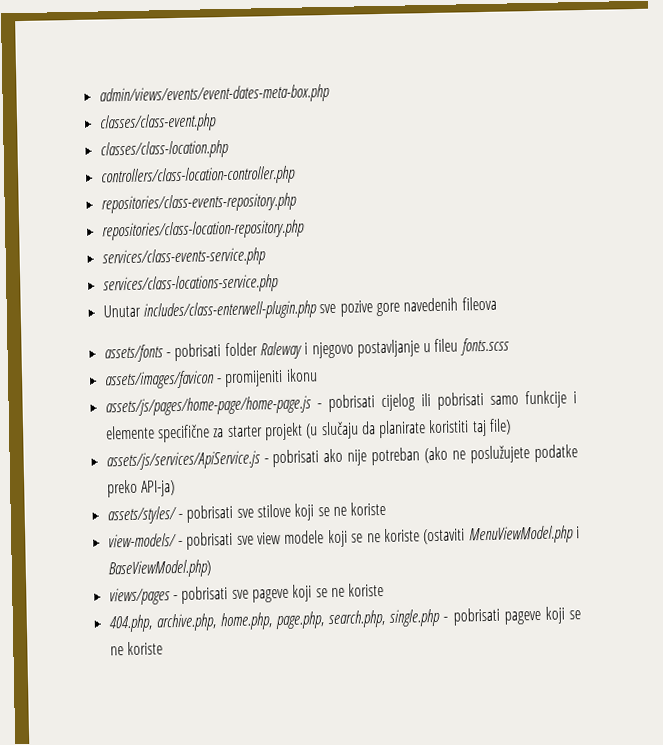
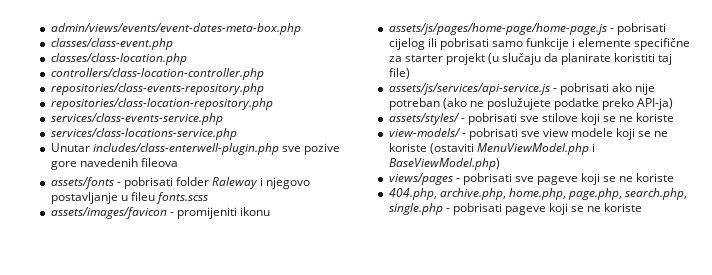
- assets/js/services/ApiService.js - pobrisati ako nije potreban (ako ne poslužujete podatke preko API-ja)
+ assets/js/services/api-service.js - pobrisati ako nije potreban (ako ne poslužujete podatke preko API-ja)

